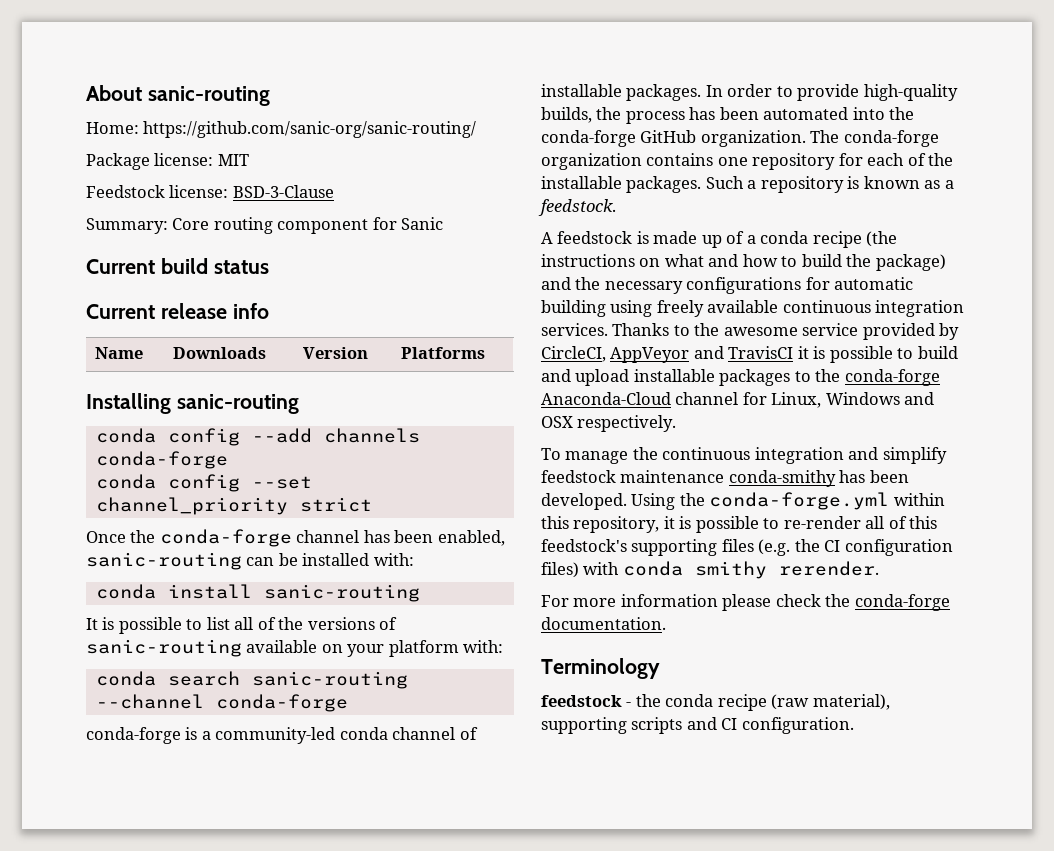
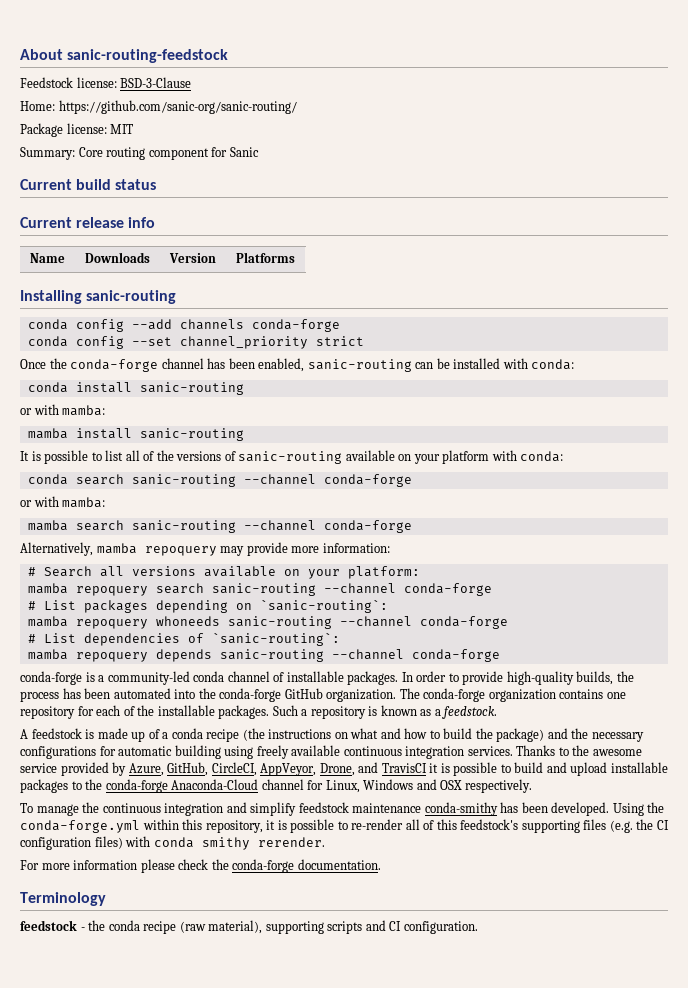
- About sanic-routing
+ About sanic-routing-feedstock
+ Feedstock license: BSD-3-Clause
- Feedstock license: BSD-3-Clause
- Once the conda-forge channel has been enabled, sanic-routing can be installed with:
+ Once the conda-forge channel has been enabled, sanic-routing can be installed with conda:
  conda install sanic-routing
+ or with mamba:
+ mamba install sanic-routing
- It is possible to list all of the versions of sanic-routing available on your platform with:
+ It is possible to list all of the versions of sanic-routing available on your platform with conda:
  conda search sanic-routing --channel conda-forge
+ or with mamba:
+ mamba search sanic-routing --channel conda-forge
+ Alternatively, mamba repoquery may provide more information:
+ # Search all versions available on your platform:
+ mamba repoquery search sanic-routing --channel conda-forge
+ # List packages depending on `sanic-routing`:
+ mamba repoquery whoneeds sanic-routing --channel conda-forge
+ # List dependencies of `sanic-routing`:
+ mamba repoquery depends sanic-routing --channel conda-forge
- Thanks to the awesome service provided by CircleCI, AppVeyor and TravisCI it is possible to build and upload installable packages to the conda-forge Anaconda-Cloud channel for Linux, Windows and OSX respectively.
+ Thanks to the awesome service provided by Azure, GitHub, CircleCI, AppVeyor, Drone, and TravisCI it is possible to build and upload installable packages to the conda-forge Anaconda-Cloud channel for Linux, Windows and OSX respectively.

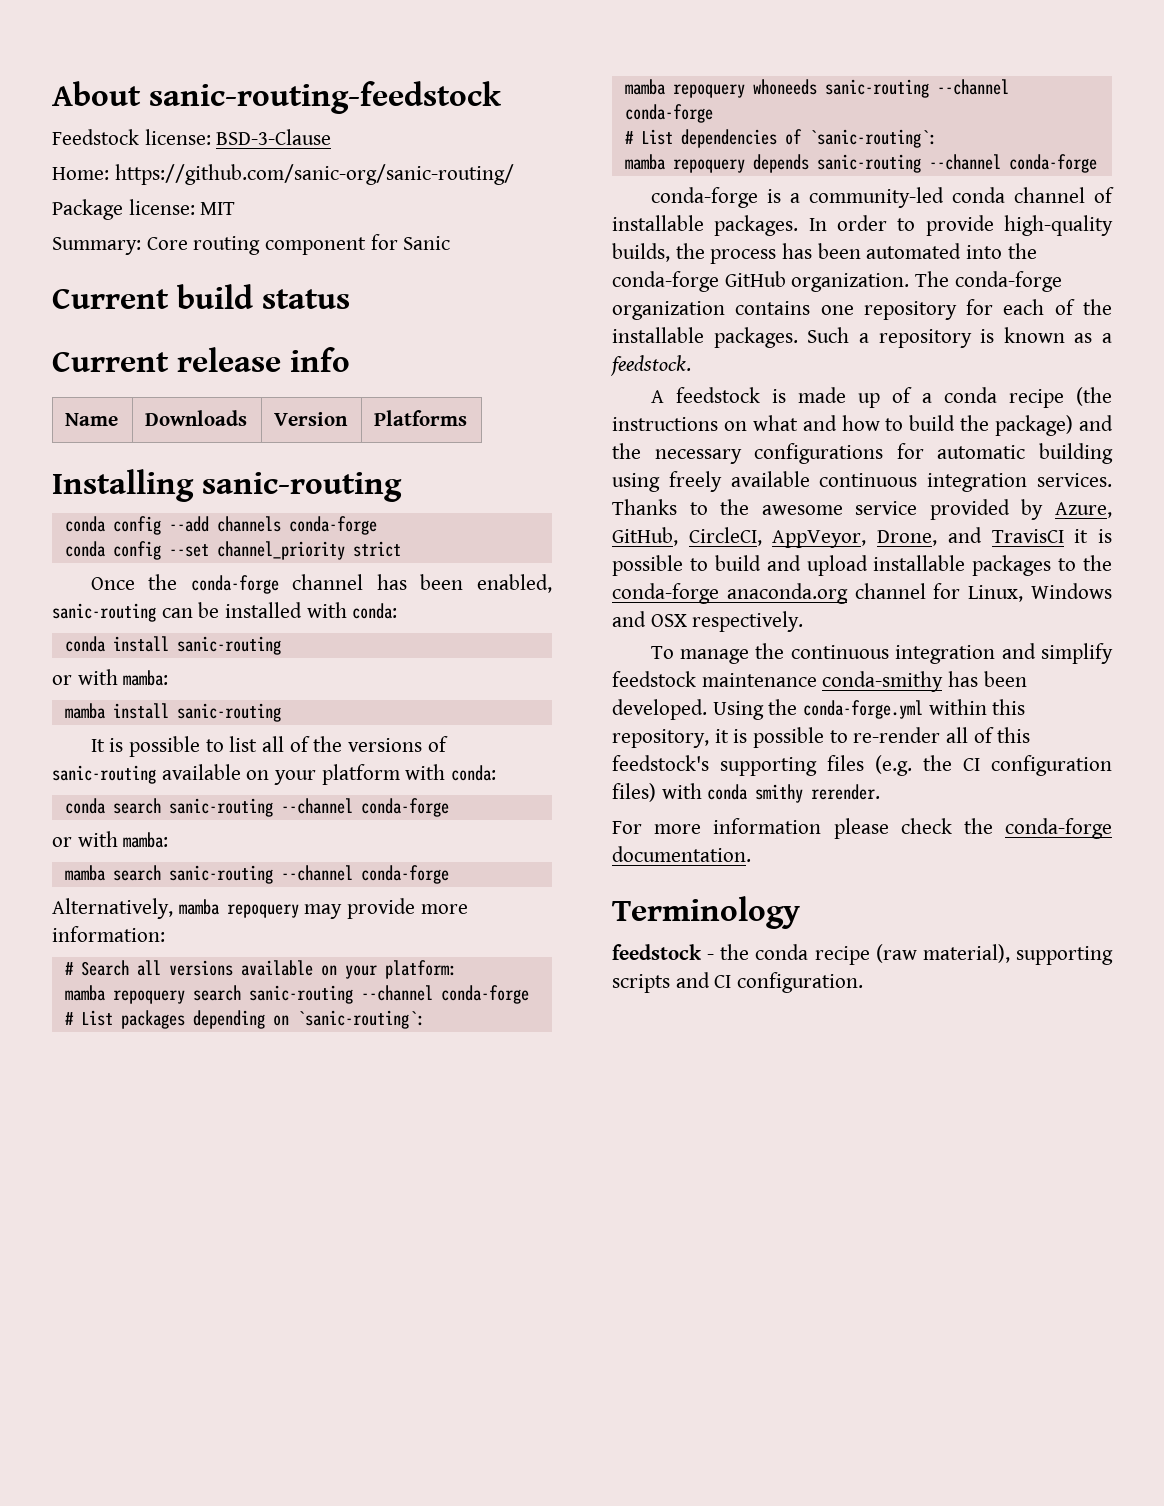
- Thanks to the awesome service provided by Azure, GitHub, CircleCI, AppVeyor, Drone, and TravisCI it is possible to build and upload installable packages to the conda-forge Anaconda-Cloud channel for Linux, Windows and OSX respectively.
+ Thanks to the awesome service provided by Azure, GitHub, CircleCI, AppVeyor, Drone, and TravisCI it is possible to build and upload installable packages to the conda-forge anaconda.org channel for Linux, Windows and OSX respectively.

